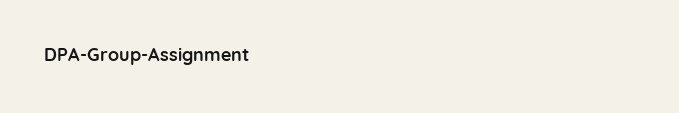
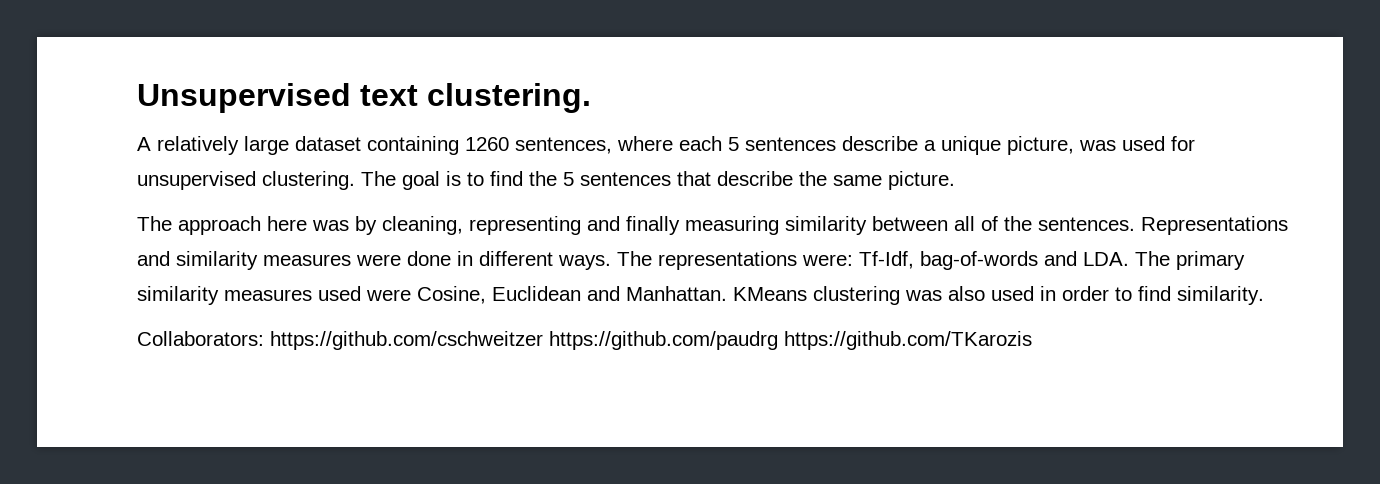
- DPA-Group-Assignment
+ Unsupervised text clustering.
+ A relatively large dataset containing 1260 sentences, where each 5 sentences describe a unique picture, was used for unsupervised clustering. The goal is to find the 5 sentences that describe the same picture.
+ The approach here was by cleaning, representing and finally measuring similarity between all of the sentences. Representations and similarity measures were done in different ways. The representations were: Tf-Idf, bag-of-words and LDA. The primary similarity measures used were Cosine, Euclidean and Manhattan. KMeans clustering was also used in order to find similarity.
+ Collaborators: https://github.com/cschweitzer https://github.com/paudrg https://github.com/TKarozis

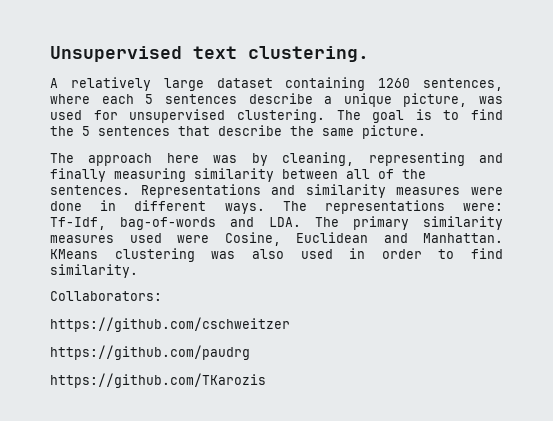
- Collaborators: https://github.com/cschweitzer https://github.com/paudrg https://github.com/TKarozis
+ Collaborators:
+ https://github.com/cschweitzer
+ https://github.com/paudrg
+ https://github.com/TKarozis

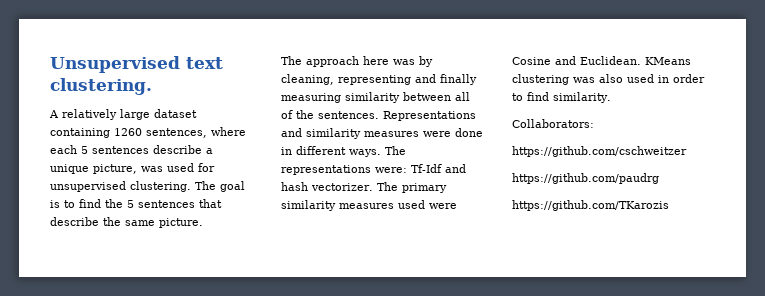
- The representations were: Tf-Idf, bag-of-words and LDA. The primary similarity measures used were Cosine, Euclidean and Manhattan.
+ The representations were: Tf-Idf and hash vectorizer. The primary similarity measures used were Cosine and Euclidean.

